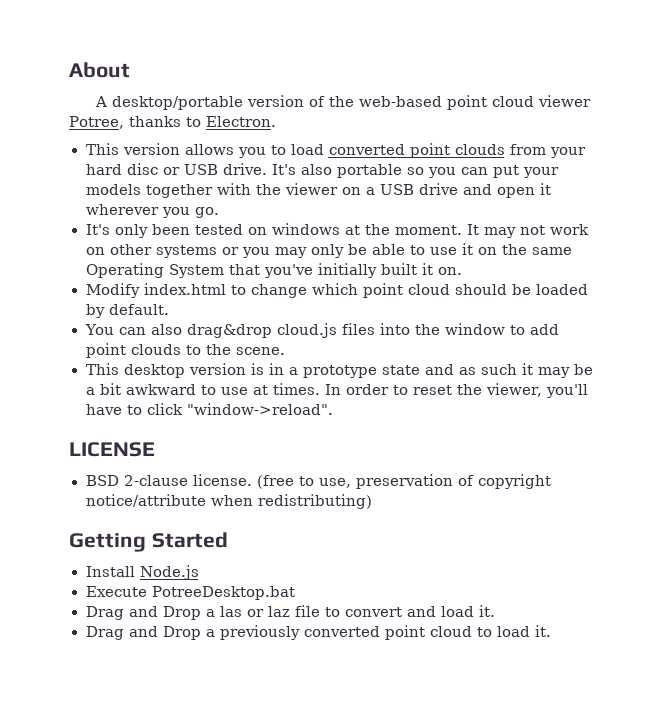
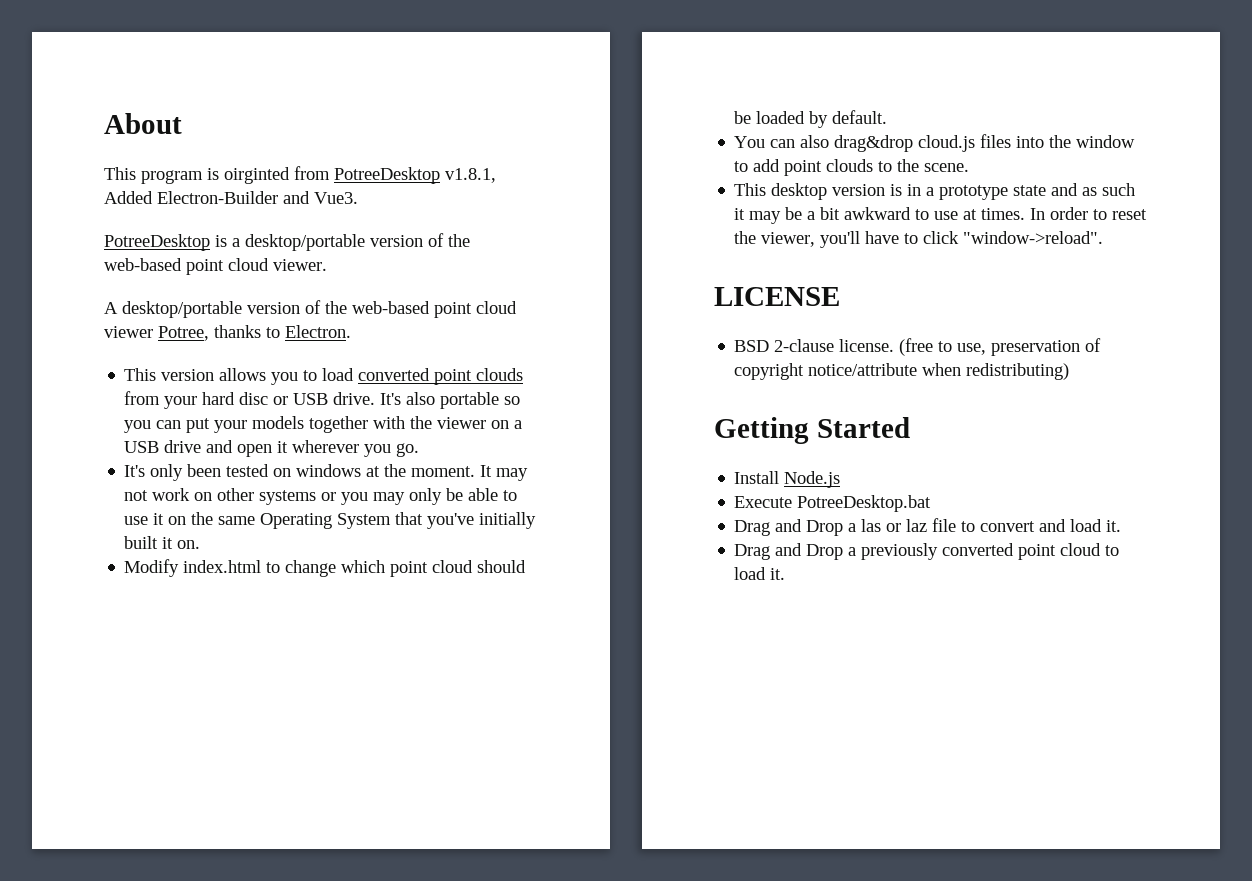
+ This program is oirginted from PotreeDesktop v1.8.1, Added Electron-Builder and Vue3.
+ PotreeDesktop is a desktop/portable version of the web-based point cloud viewer.

